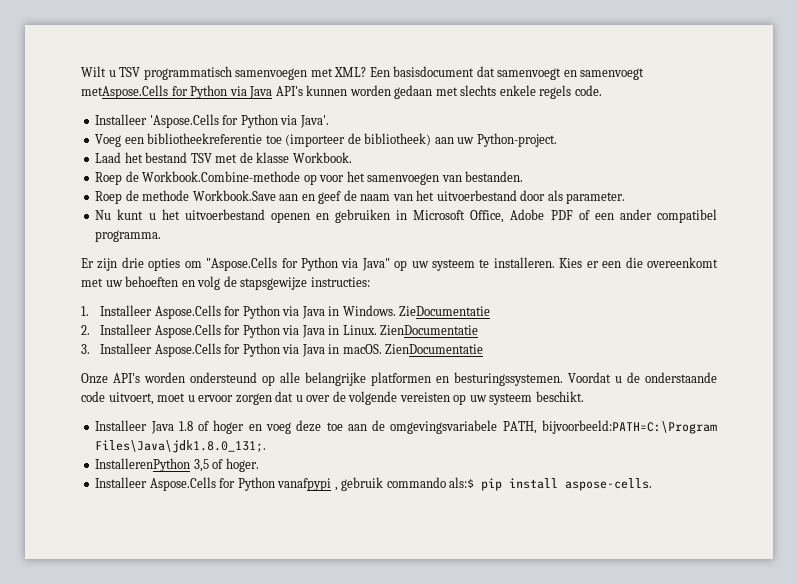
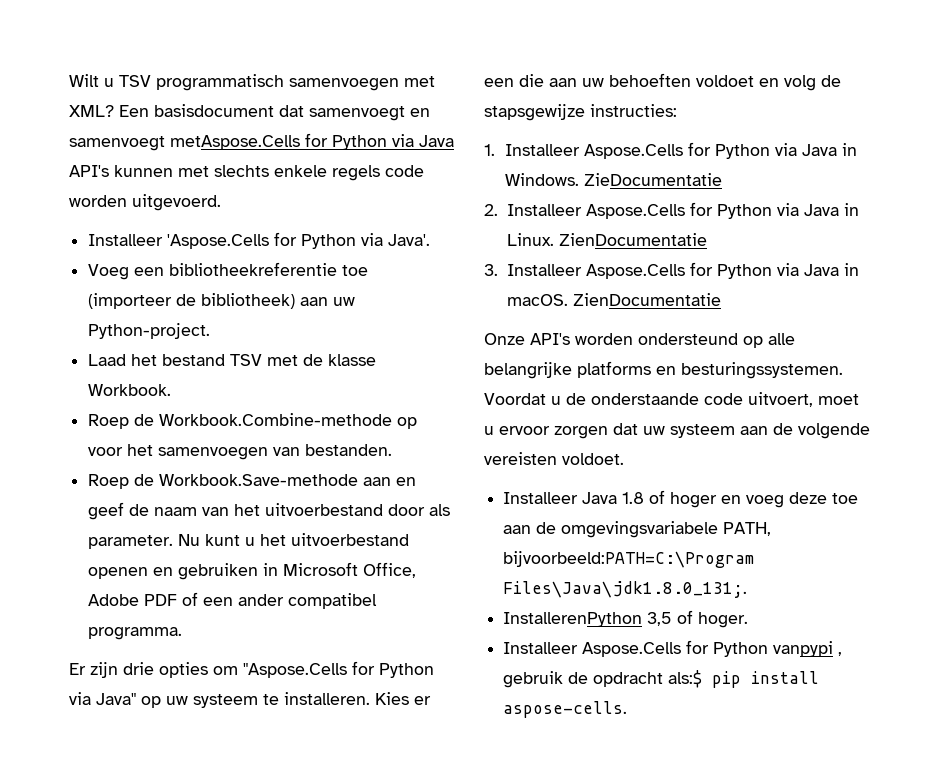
- Een basisdocument dat samenvoegt en samenvoegt metAspose.Cells for Python via Java API's kunnen worden gedaan met slechts enkele regels code.
+ Een basisdocument dat samenvoegt en samenvoegt metAspose.Cells for Python via Java API's kunnen met slechts enkele regels code worden uitgevoerd.
- Roep de methode Workbook.Save aan en geef de naam van het uitvoerbestand door als parameter.
- Nu kunt u het uitvoerbestand openen en gebruiken in Microsoft Office, Adobe PDF of een ander compatibel programma.
+ Roep de Workbook.Save-methode aan en geef de naam van het uitvoerbestand door als parameter. Nu kunt u het uitvoerbestand openen en gebruiken in Microsoft Office, Adobe PDF of een ander compatibel programma.
- Kies er een die overeenkomt met uw behoeften en volg de stapsgewijze instructies:
+ Kies er een die aan uw behoeften voldoet en volg de stapsgewijze instructies:
- Onze API's worden ondersteund op alle belangrijke platformen en besturingssystemen.
+ Onze API's worden ondersteund op alle belangrijke platforms en besturingssystemen.
- Voordat u de onderstaande code uitvoert, moet u ervoor zorgen dat u over de volgende vereisten op uw systeem beschikt.
+ Voordat u de onderstaande code uitvoert, moet u ervoor zorgen dat uw systeem aan de volgende vereisten voldoet.
- Installeer Aspose.Cells for Python vanafpypi , gebruik commando als:$ pip install aspose-cells.
+ Installeer Aspose.Cells for Python vanpypi , gebruik de opdracht als:$ pip install aspose-cells.

